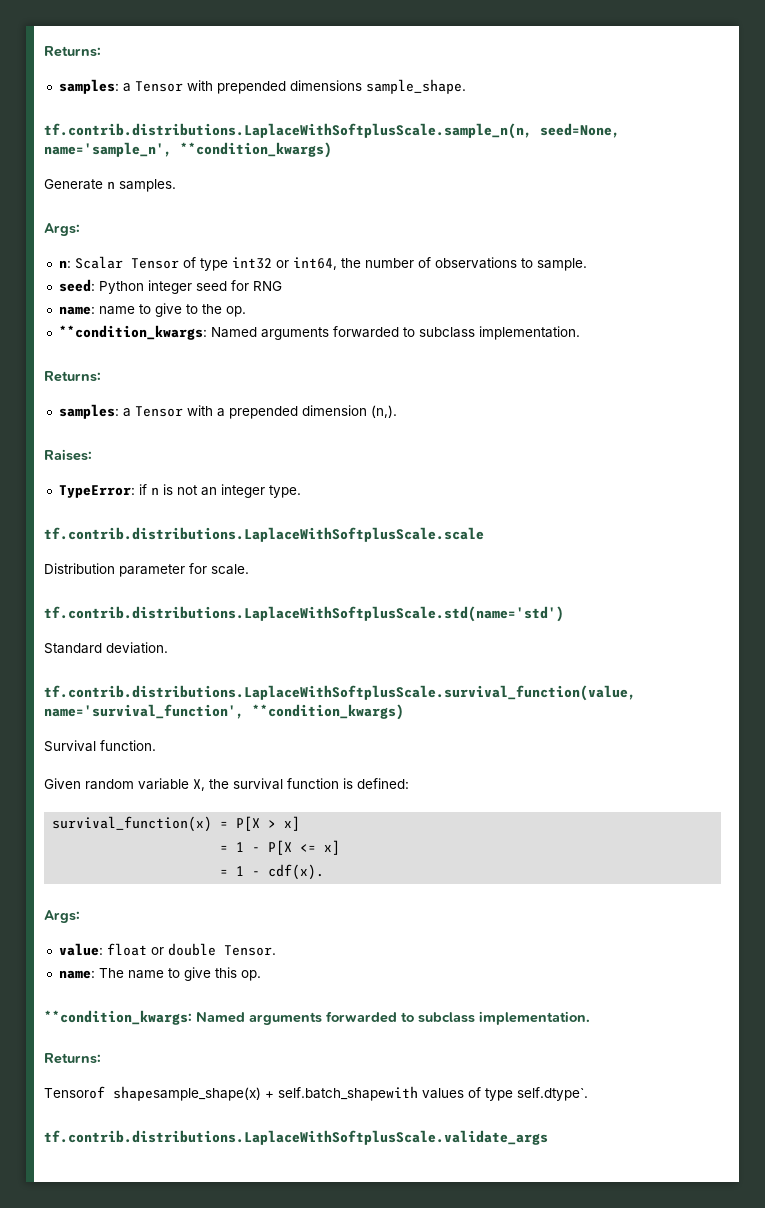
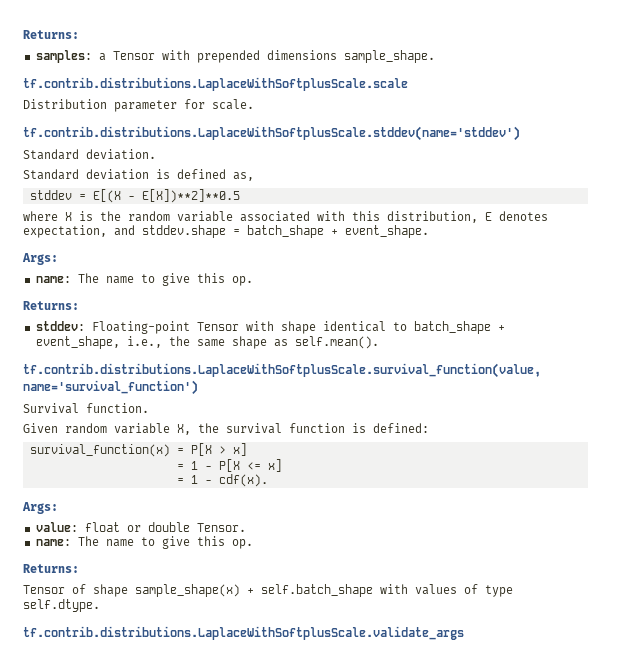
- tf.contrib.distributions.LaplaceWithSoftplusScale.sample_n(n, seed=None, name='sample_n', **condition_kwargs)
- Generate n samples.
- Args:
- n: Scalar Tensor of type int32 or int64, the number of observations to sample.
- seed: Python integer seed for RNG
- name: name to give to the op.
- **condition_kwargs: Named arguments forwarded to subclass implementation.
- Returns:
- samples: a Tensor with a prepended dimension (n,).
- Raises:
- TypeError: if n is not an integer type.
- tf.contrib.distributions.LaplaceWithSoftplusScale.std(name='std')
+ tf.contrib.distributions.LaplaceWithSoftplusScale.stddev(name='stddev')
+ Standard deviation is defined as,
+ stddev = E[(X - E[X])**2]**0.5
+ where X is the random variable associated with this distribution, E denotes expectation, and stddev.shape = batch_shape + event_shape.
+ Args:
+ name: The name to give this op.
+ Returns:
+ stddev: Floating-point Tensor with shape identical to batch_shape + event_shape, i.e., the same shape as self.mean().
- tf.contrib.distributions.LaplaceWithSoftplusScale.survival_function(value, name='survival_function', **condition_kwargs)
+ tf.contrib.distributions.LaplaceWithSoftplusScale.survival_function(value, name='survival_function')
  value: float or double Tensor.
  name: The name to give this op.
- **condition_kwargs: Named arguments forwarded to subclass implementation.
  Returns:
- Tensorof shapesample_shape(x) + self.batch_shapewith values of type self.dtype`.
+ Tensor of shape sample_shape(x) + self.batch_shape with values of type self.dtype.

